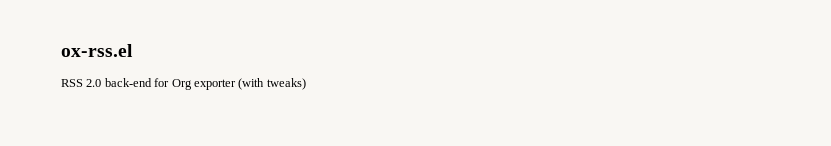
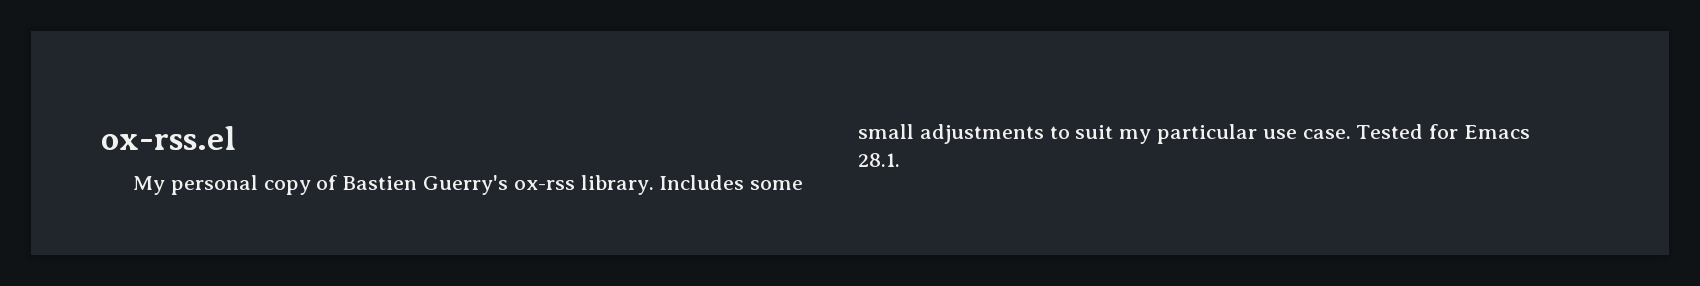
- RSS 2.0 back-end for Org exporter (with tweaks)
+ My personal copy of Bastien Guerry's ox-rss library. Includes some small adjustments to suit my particular use case. Tested for Emacs 28.1.

